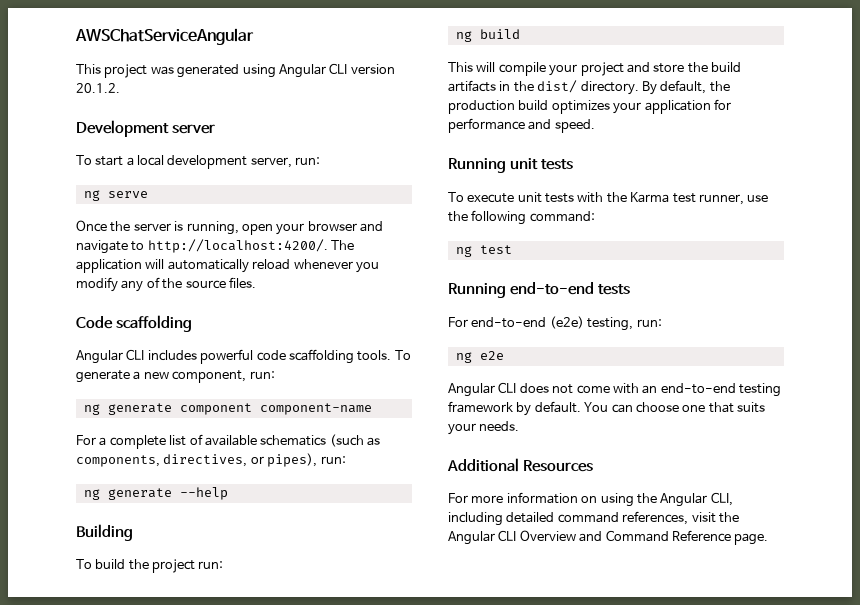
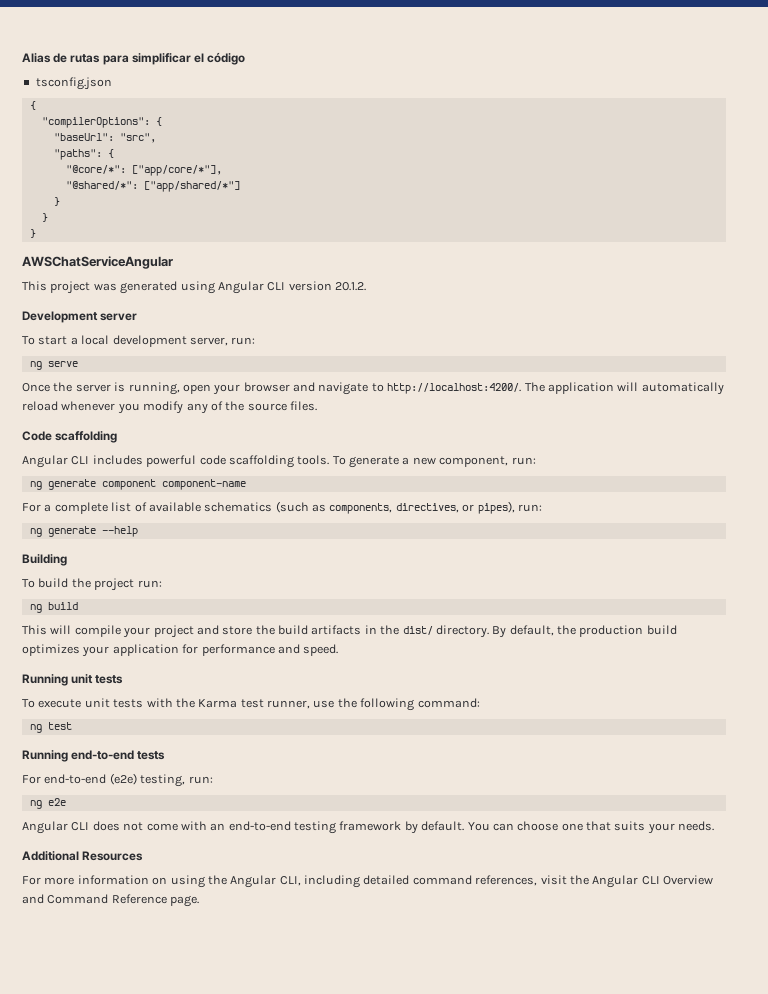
+ Alias de rutas para simplificar el código
+ tsconfig.json
+ {
+ "compilerOptions": {
+ "baseUrl": "src",
+ "paths": {
+ "@core/*": ["app/core/*"],
+ "@shared/*": ["app/shared/*"]
+ }
+ }
+ }

